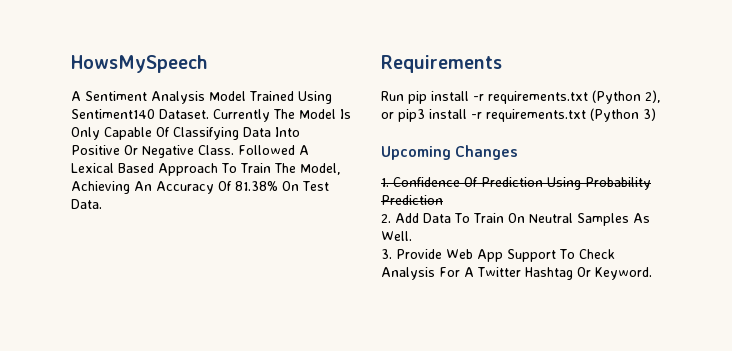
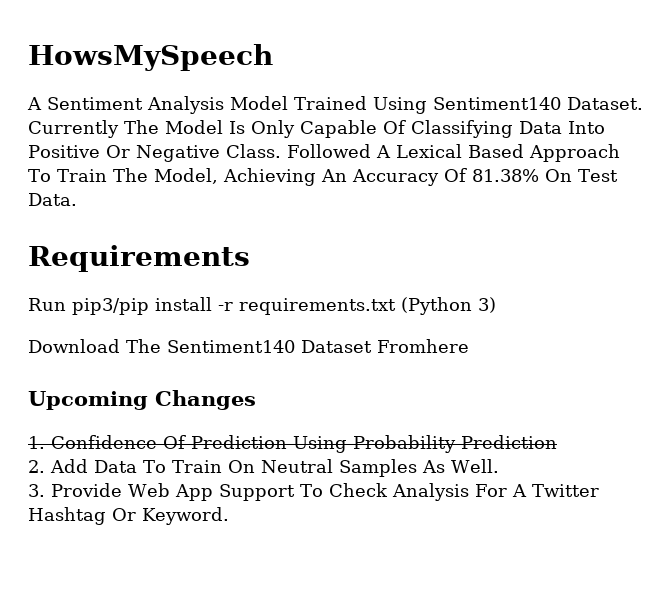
- Run pip install -r requirements.txt (Python 2), or pip3 install -r requirements.txt (Python 3)
+ Run pip3/pip install -r requirements.txt (Python 3)
+ Download The Sentiment140 Dataset Fromhere

